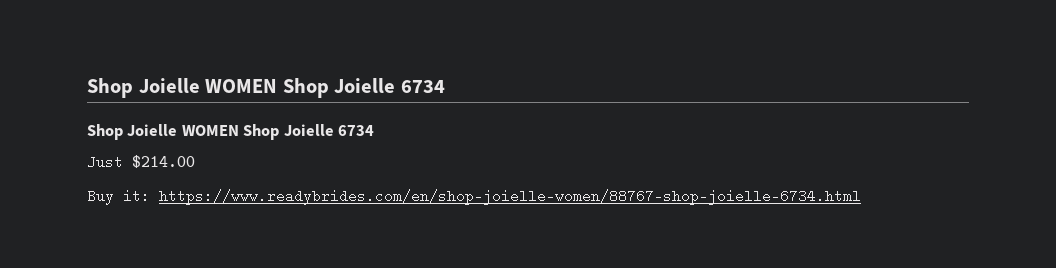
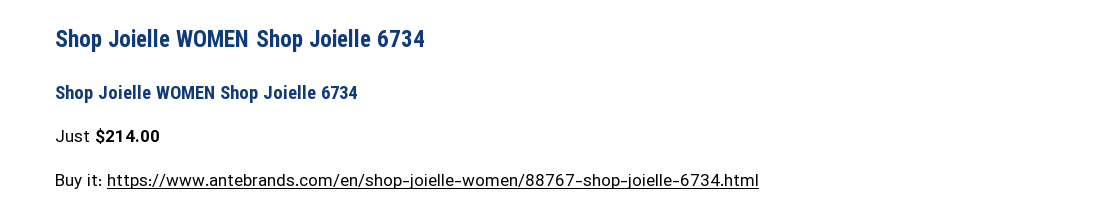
- Buy it: https://www.readybrides.com/en/shop-joielle-women/88767-shop-joielle-6734.html
+ Buy it: https://www.antebrands.com/en/shop-joielle-women/88767-shop-joielle-6734.html

